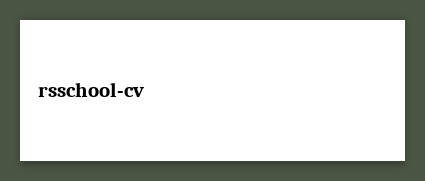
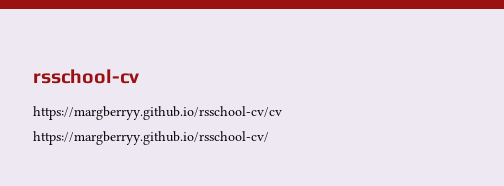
+ https://margberryy.github.io/rsschool-cv/cv
+ https://margberryy.github.io/rsschool-cv/

